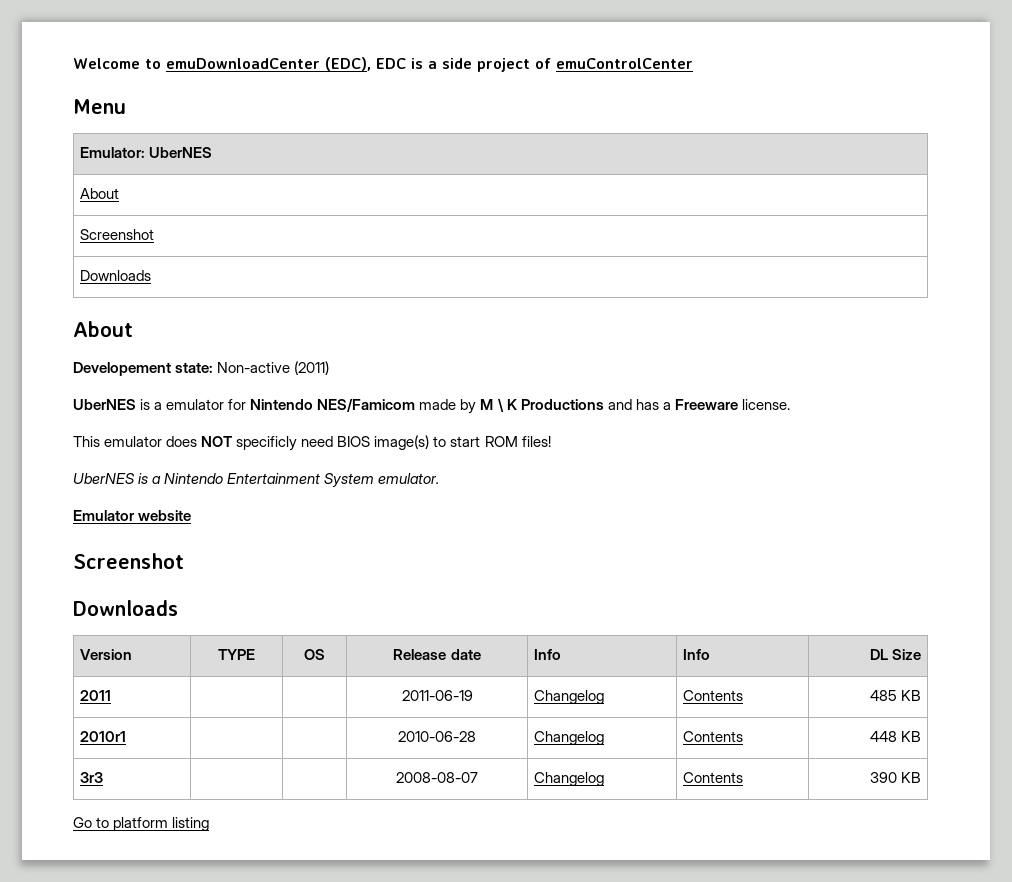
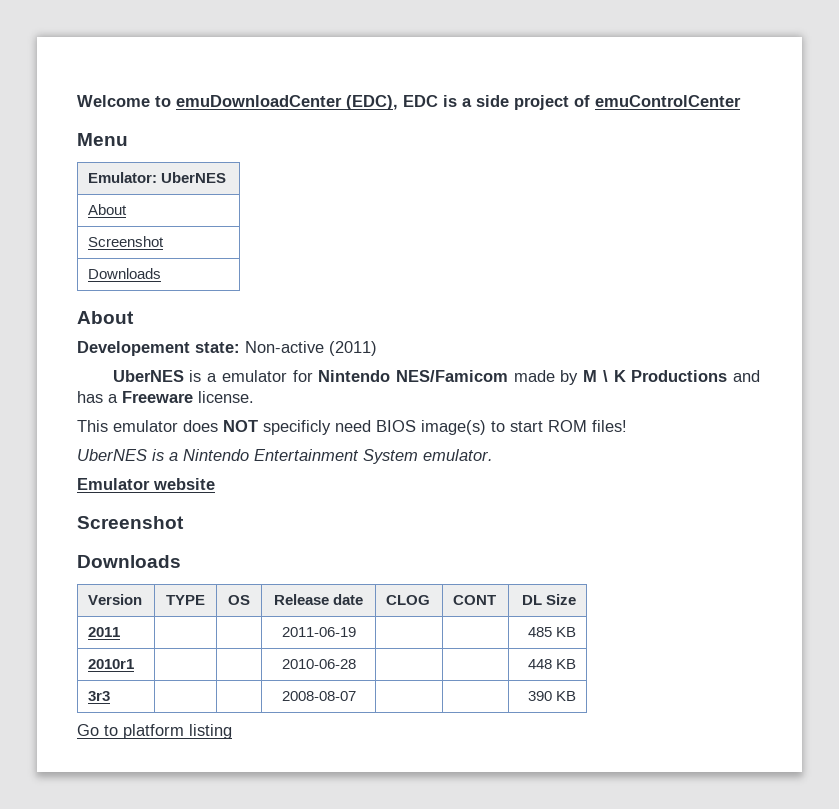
- Version | TYPE | OS | Release date | Info | Info | DL Size
+ Version | TYPE | OS | Release date | CLOG | CONT | DL Size
- 2011 | | | 2011-06-19 | Changelog | Contents | 485 KB
+ 2011 | | | 2011-06-19 | | | 485 KB
- 2010r1 | | | 2010-06-28 | Changelog | Contents | 448 KB
+ 2010r1 | | | 2010-06-28 | | | 448 KB
- 3r3 | | | 2008-08-07 | Changelog | Contents | 390 KB
+ 3r3 | | | 2008-08-07 | | | 390 KB

